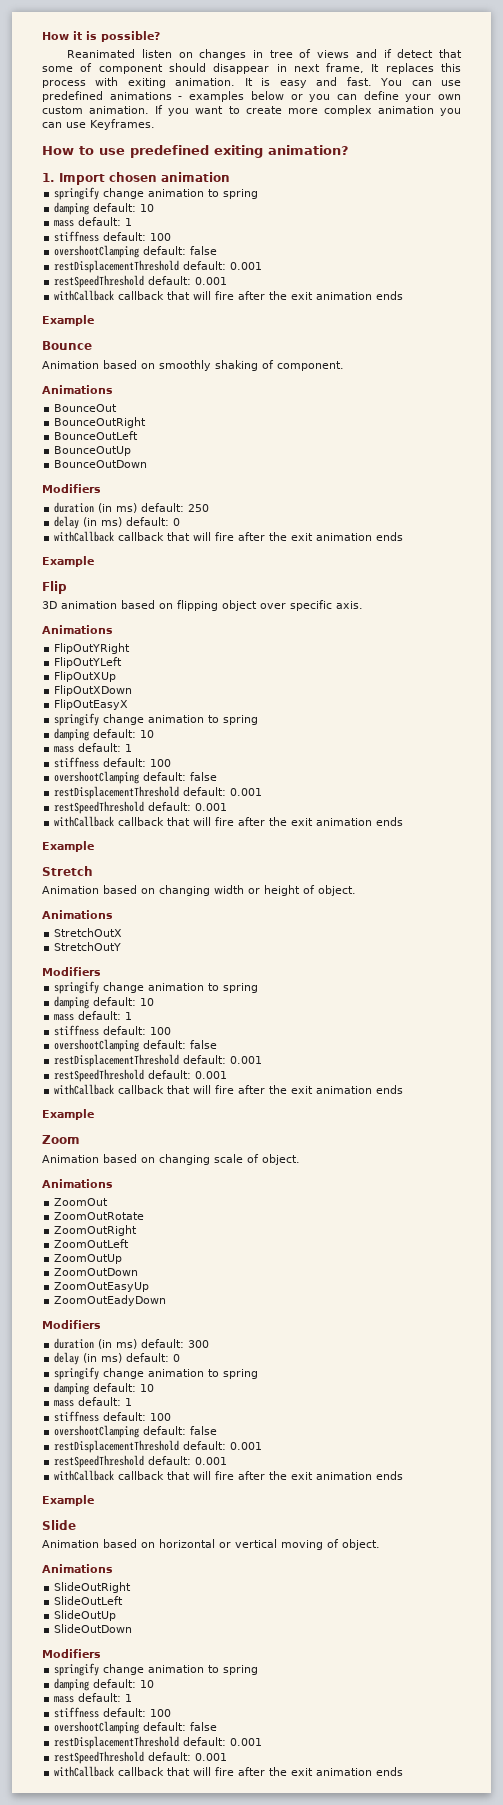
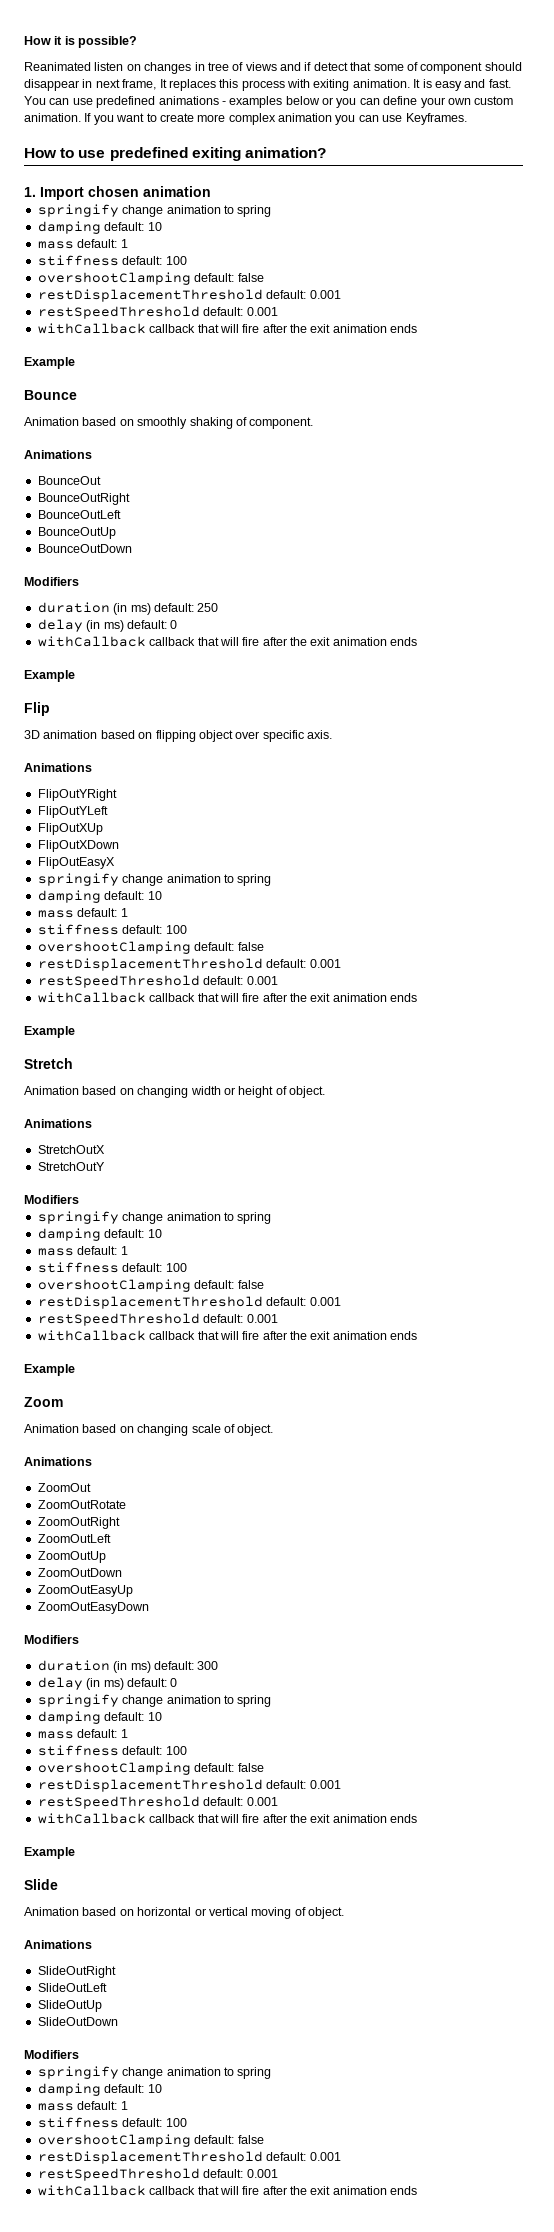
- ZoomOutEadyDown
+ ZoomOutEasyDown

